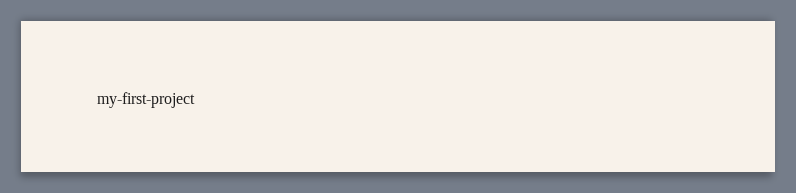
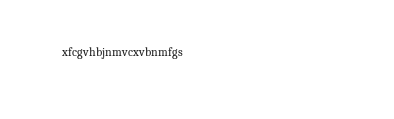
- my-first-project
+ xfcgvhbjnmvcxvbnmfgs

